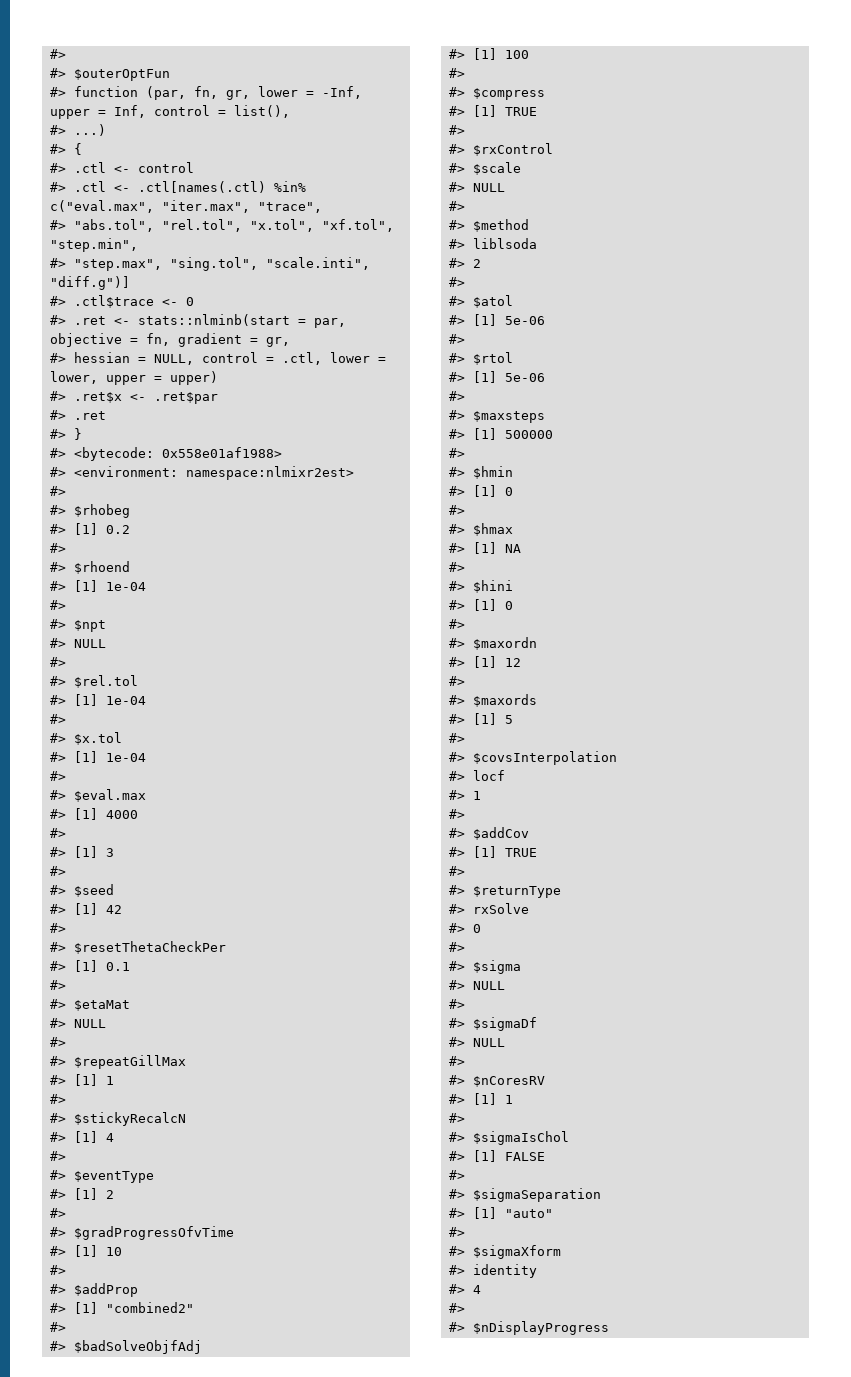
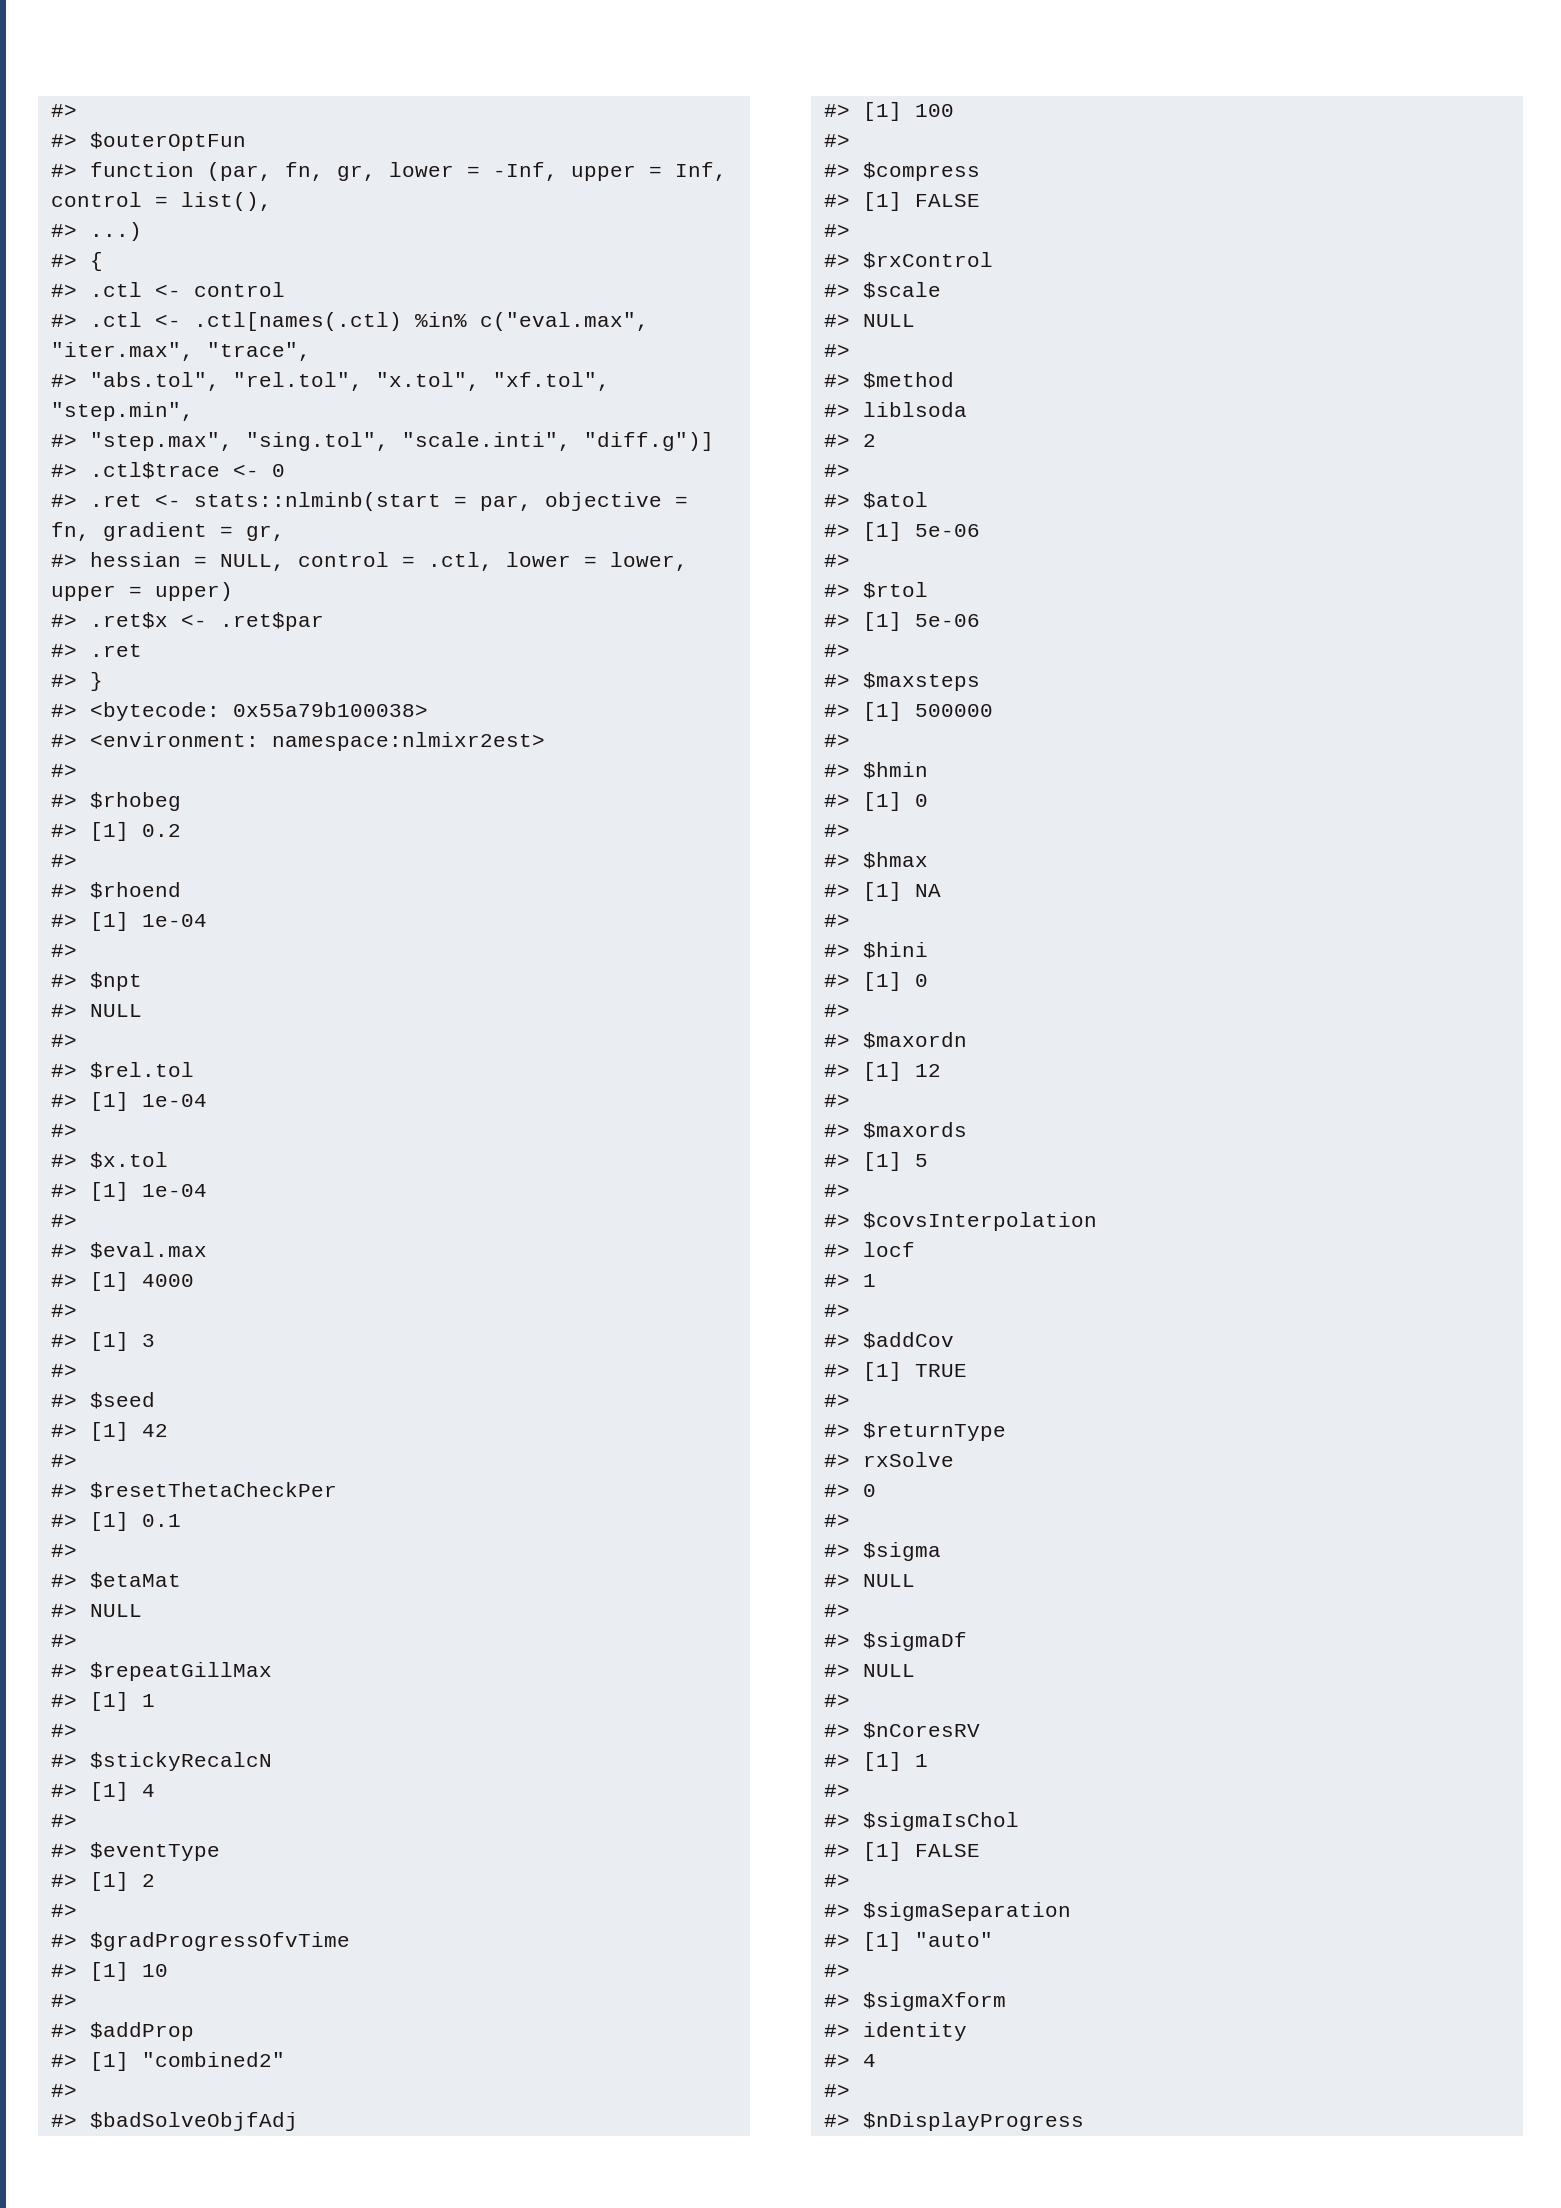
- #> <bytecode: 0x558e01af1988>
+ #> <bytecode: 0x55a79b100038>
  #> $compress
- #> [1] TRUE
+ #> [1] FALSE

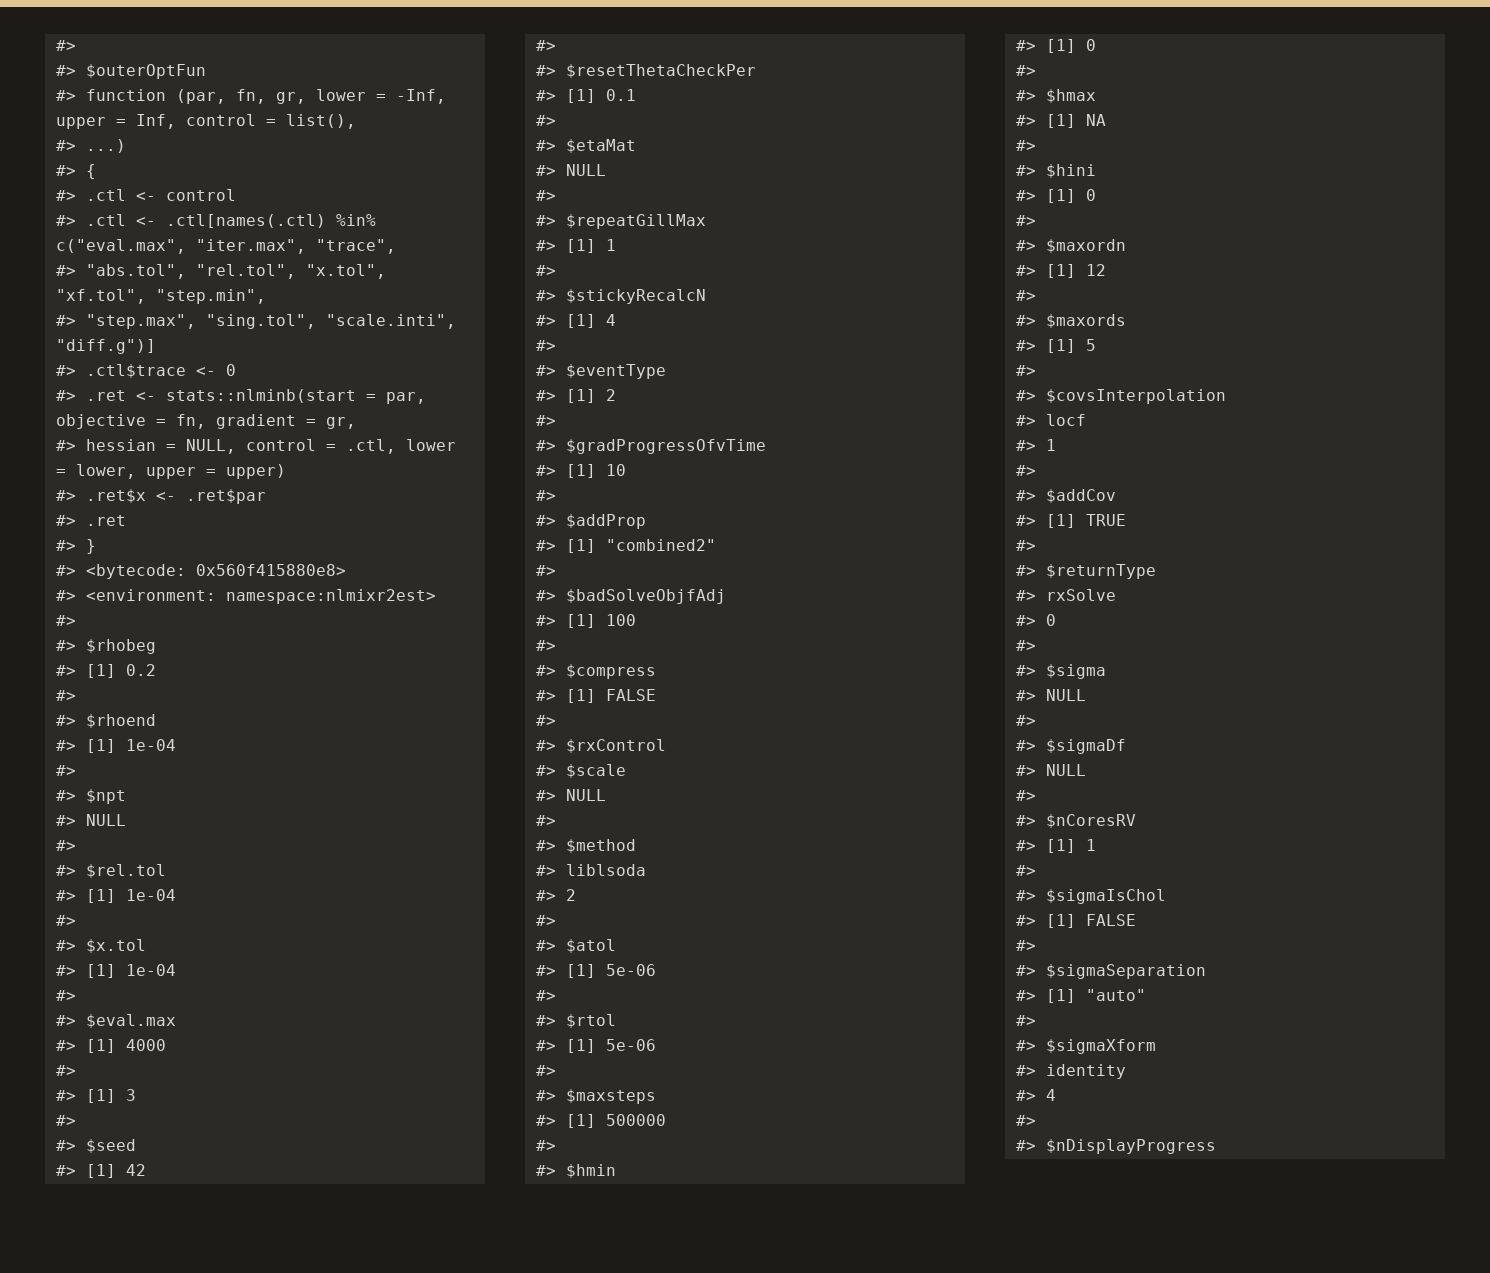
- #> <bytecode: 0x55a79b100038>
+ #> <bytecode: 0x560f415880e8>

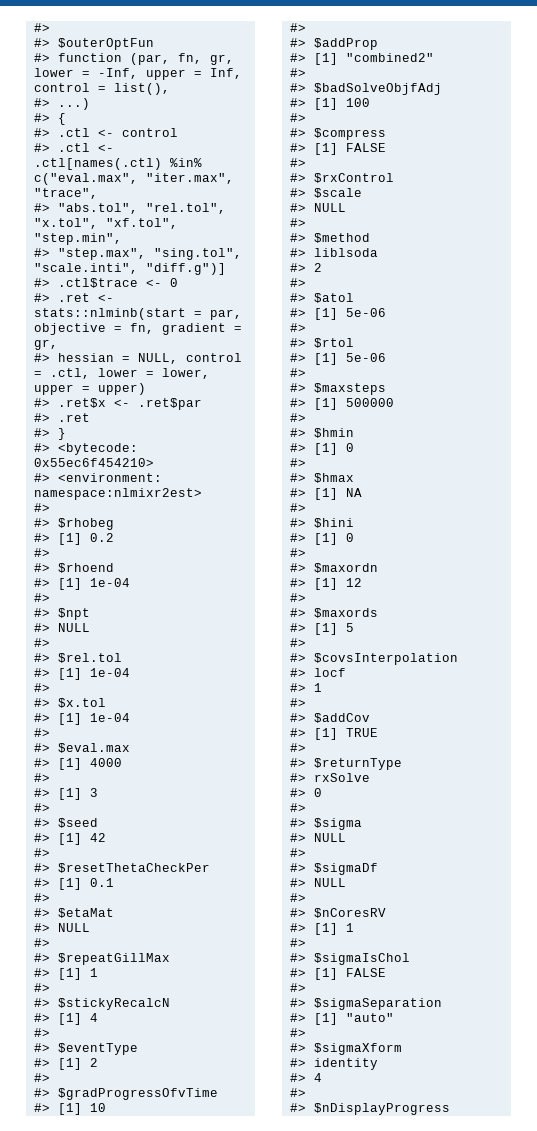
- #> <bytecode: 0x560f415880e8>
+ #> <bytecode: 0x55ec6f454210>

